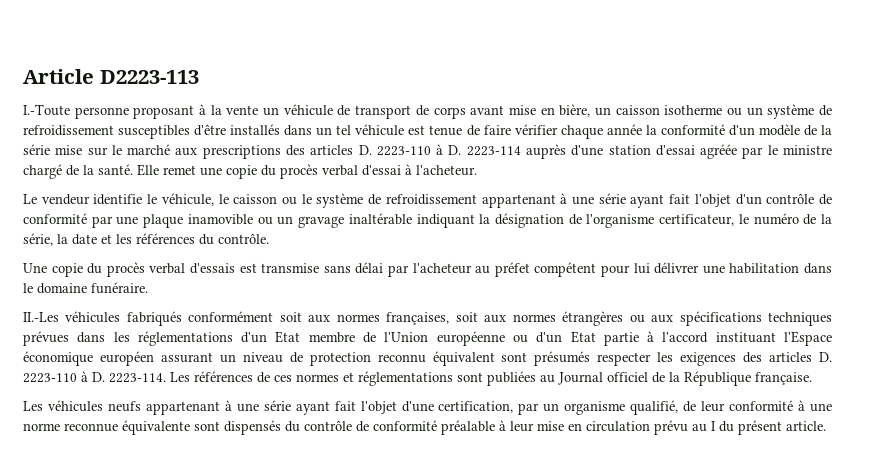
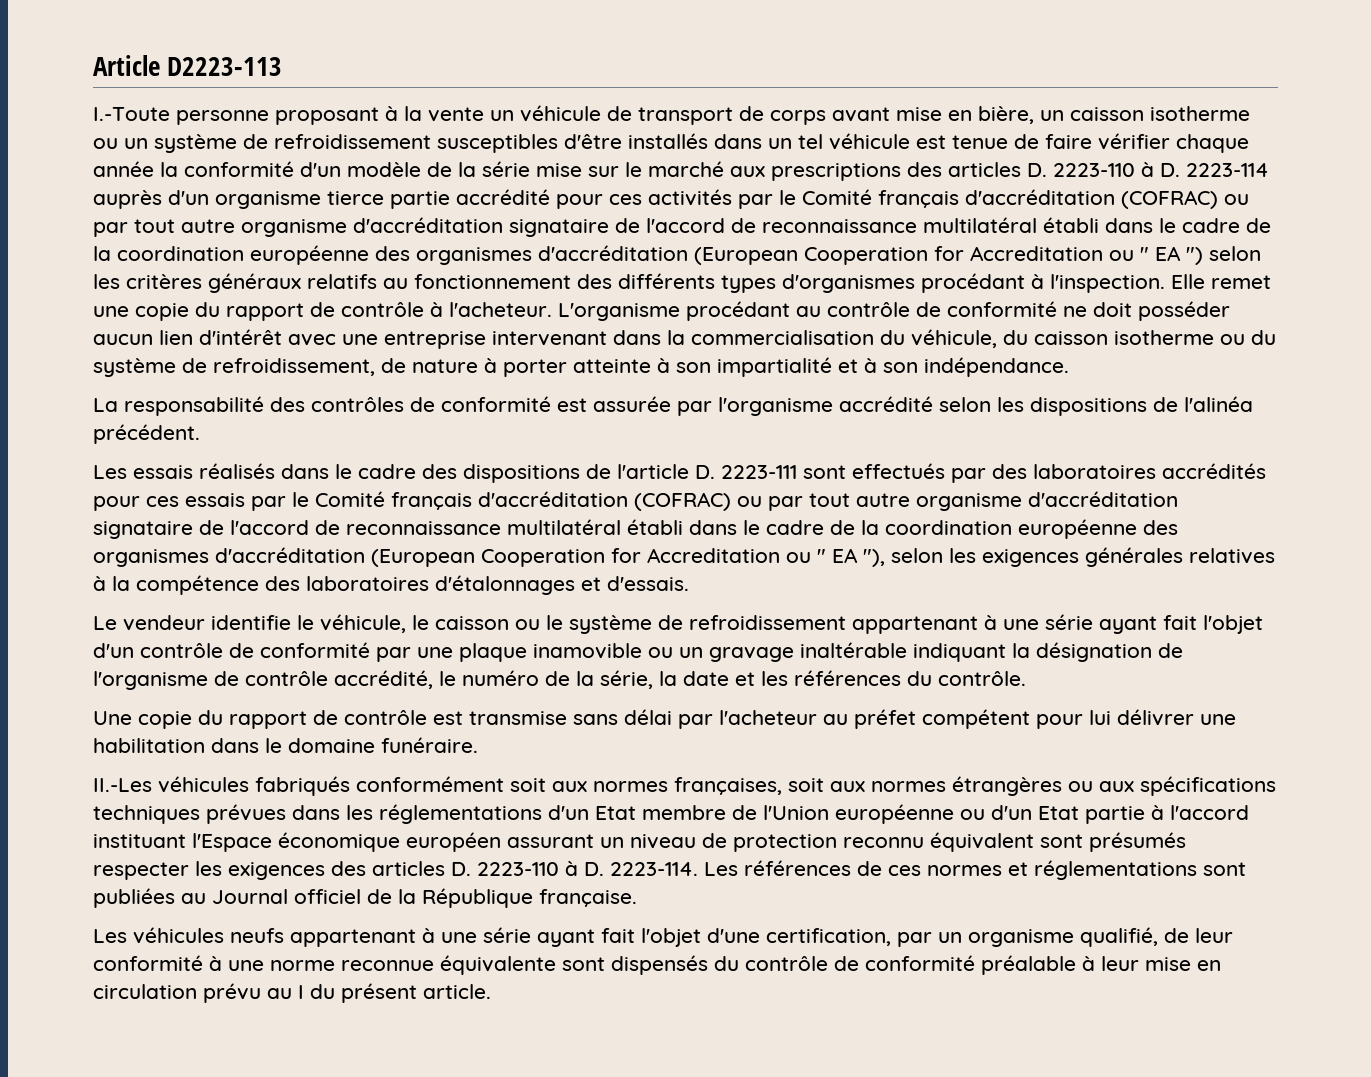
- I.-Toute personne proposant à la vente un véhicule de transport de corps avant mise en bière, un caisson isotherme ou un système de refroidissement susceptibles d'être installés dans un tel véhicule est tenue de faire vérifier chaque année la conformité d'un modèle de la série mise sur le marché aux prescriptions des articles D. 2223-110 à D. 2223-114 auprès d'une station d'essai agréée par le ministre chargé de la santé.
+ I.-Toute personne proposant à la vente un véhicule de transport de corps avant mise en bière, un caisson isotherme ou un système de refroidissement susceptibles d'être installés dans un tel véhicule est tenue de faire vérifier chaque année la conformité d'un modèle de la série mise sur le marché aux prescriptions des articles D. 2223-110 à D. 2223-114 auprès d'un organisme tierce partie accrédité pour ces activités par le Comité français d'accréditation (COFRAC) ou par tout autre organisme d'accréditation signataire de l'accord de reconnaissance multilatéral établi dans le cadre de la coordination européenne des organismes d'accréditation (European Cooperation for Accreditation ou " EA ") selon les critères généraux relatifs au fonctionnement des différents types d'organismes procédant à l'inspection.
- Elle remet une copie du procès verbal d'essai à l'acheteur.
+ Elle remet une copie du rapport de contrôle à l'acheteur. L'organisme procédant au contrôle de conformité ne doit posséder aucun lien d'intérêt avec une entreprise intervenant dans la commercialisation du véhicule, du caisson isotherme ou du système de refroidissement, de nature à porter atteinte à son impartialité et à son indépendance.
+ La responsabilité des contrôles de conformité est assurée par l'organisme accrédité selon les dispositions de l'alinéa précédent.
+ Les essais réalisés dans le cadre des dispositions de l'article D. 2223-111 sont effectués par des laboratoires accrédités pour ces essais par le Comité français d'accréditation (COFRAC) ou par tout autre organisme d'accréditation signataire de l'accord de reconnaissance multilatéral établi dans le cadre de la coordination européenne des organismes d'accréditation (European Cooperation for Accreditation ou " EA "), selon les exigences générales relatives à la compétence des laboratoires d'étalonnages et d'essais.
- Le vendeur identifie le véhicule, le caisson ou le système de refroidissement appartenant à une série ayant fait l'objet d'un contrôle de conformité par une plaque inamovible ou un gravage inaltérable indiquant la désignation de l'organisme certificateur, le numéro de la série, la date et les références du contrôle.
+ Le vendeur identifie le véhicule, le caisson ou le système de refroidissement appartenant à une série ayant fait l'objet d'un contrôle de conformité par une plaque inamovible ou un gravage inaltérable indiquant la désignation de l'organisme de contrôle accrédité, le numéro de la série, la date et les références du contrôle.
- Une copie du procès verbal d'essais est transmise sans délai par l'acheteur au préfet compétent pour lui délivrer une habilitation dans le domaine funéraire.
+ Une copie du rapport de contrôle est transmise sans délai par l'acheteur au préfet compétent pour lui délivrer une habilitation dans le domaine funéraire.

